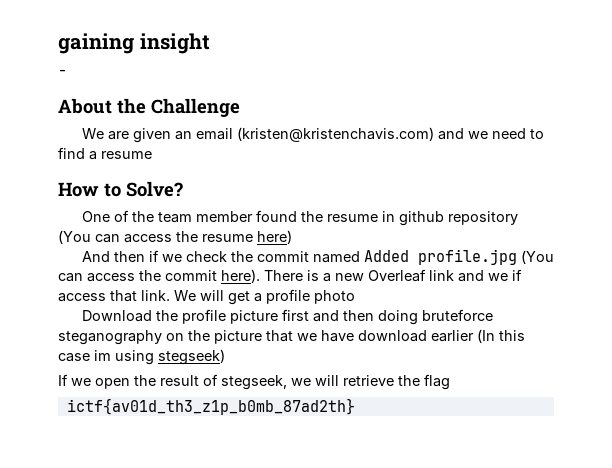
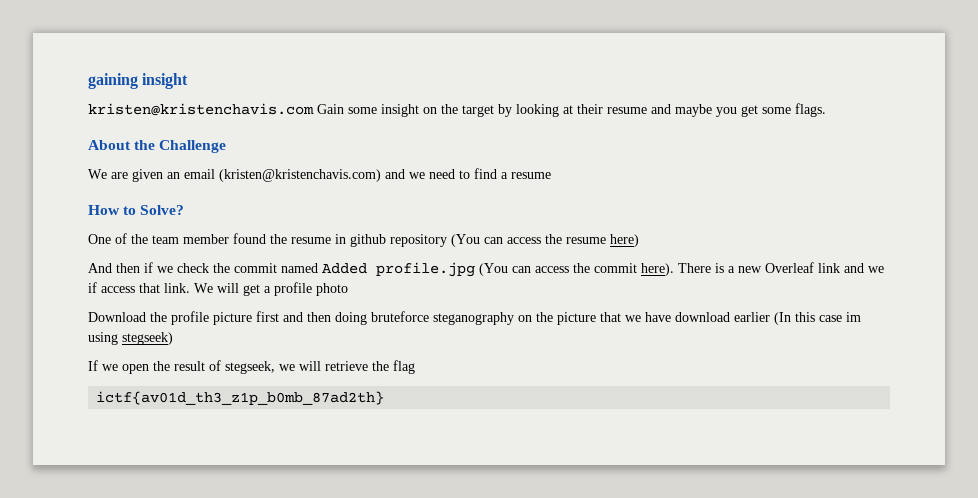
- -
+ kristen@kristenchavis.com Gain some insight on the target by looking at their resume and maybe you get some flags.

